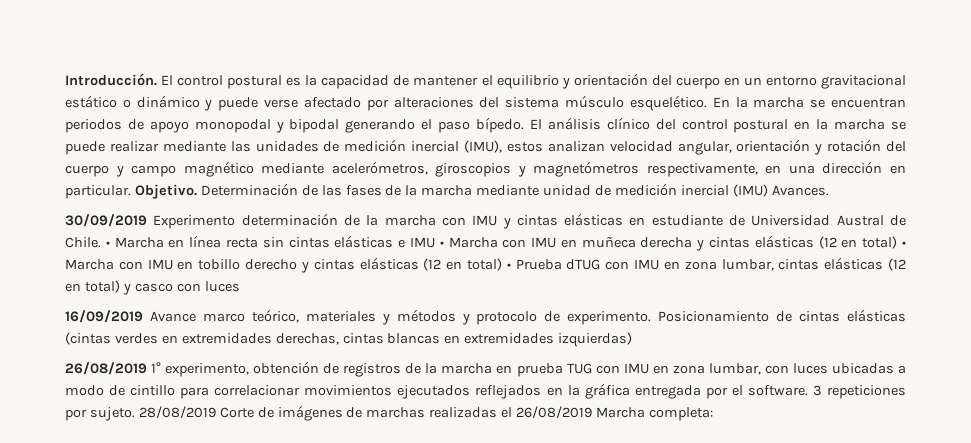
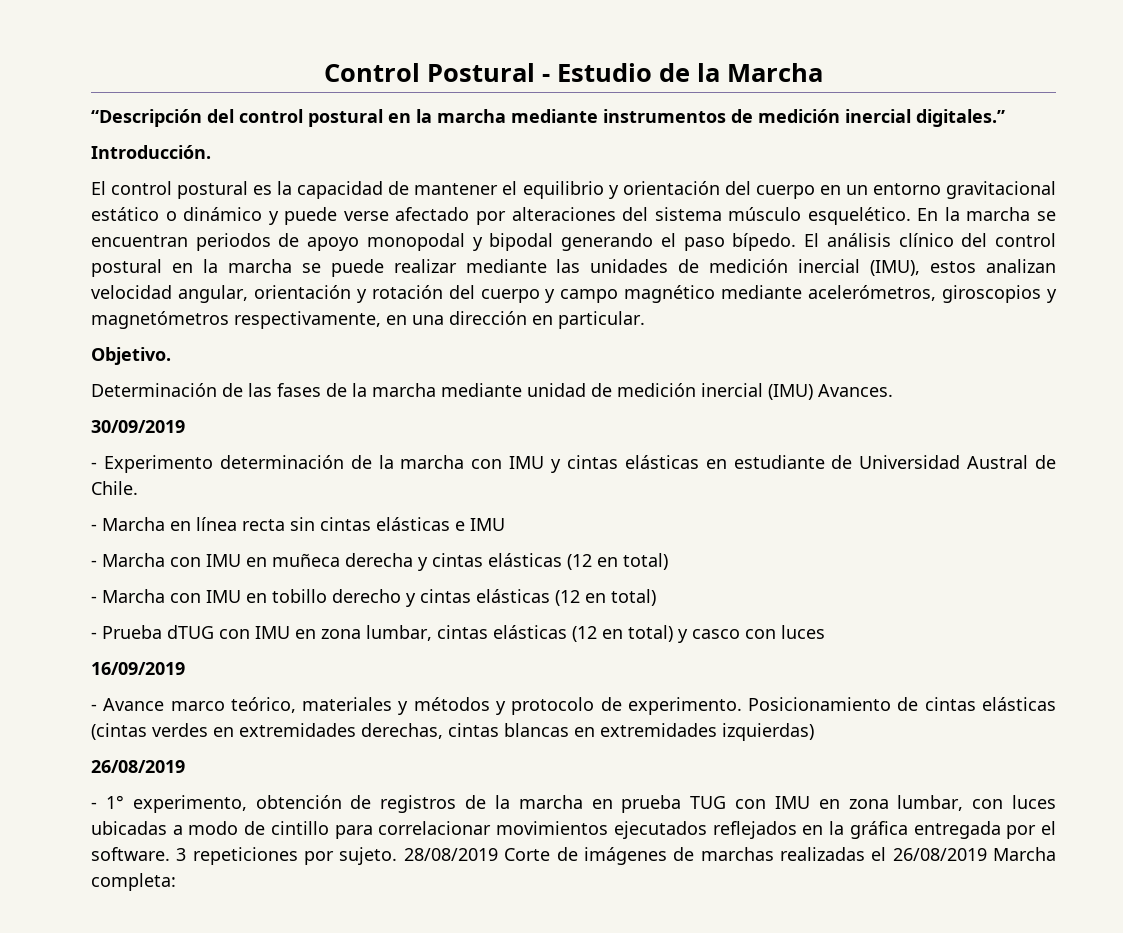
+ Control Postural - Estudio de la Marcha
+ “Descripción del control postural en la marcha mediante instrumentos de medición inercial digitales.”
- Introducción. El control postural es la capacidad de mantener el equilibrio y orientación del cuerpo en un entorno gravitacional estático o dinámico y puede verse afectado por alteraciones del sistema músculo esquelético.
+ Introducción.
+ El control postural es la capacidad de mantener el equilibrio y orientación del cuerpo en un entorno gravitacional estático o dinámico y puede verse afectado por alteraciones del sistema músculo esquelético.
- El análisis clínico del control postural en la marcha se puede realizar mediante las unidades de medición inercial (IMU), estos analizan velocidad angular, orientación y rotación del cuerpo y campo magnético mediante acelerómetros, giroscopios y magnetómetros respectivamente, en una dirección en particular. Objetivo. Determinación de las fases de la marcha mediante unidad de medición inercial (IMU) Avances.
+ El análisis clínico del control postural en la marcha se puede realizar mediante las unidades de medición inercial (IMU), estos analizan velocidad angular, orientación y rotación del cuerpo y campo magnético mediante acelerómetros, giroscopios y magnetómetros respectivamente, en una dirección en particular.
+ Objetivo.
+ Determinación de las fases de la marcha mediante unidad de medición inercial (IMU) Avances.
- 30/09/2019 Experimento determinación de la marcha con IMU y cintas elásticas en estudiante de Universidad Austral de Chile. • Marcha en línea recta sin cintas elásticas e IMU • Marcha con IMU en muñeca derecha y cintas elásticas (12 en total) • Marcha con IMU en tobillo derecho y cintas elásticas (12 en total) • Prueba dTUG con IMU en zona lumbar, cintas elásticas (12 en total) y casco con luces
+ 30/09/2019
+ - Experimento determinación de la marcha con IMU y cintas elásticas en estudiante de Universidad Austral de Chile.
+ - Marcha en línea recta sin cintas elásticas e IMU
+ - Marcha con IMU en muñeca derecha y cintas elásticas (12 en total)
+ - Marcha con IMU en tobillo derecho y cintas elásticas (12 en total)
+ - Prueba dTUG con IMU en zona lumbar, cintas elásticas (12 en total) y casco con luces
- 16/09/2019 Avance marco teórico, materiales y métodos y protocolo de experimento.
+ 16/09/2019
+ - Avance marco teórico, materiales y métodos y protocolo de experimento.
  Posicionamiento de cintas elásticas (cintas verdes en extremidades derechas, cintas blancas en extremidades izquierdas)
- 26/08/2019 1° experimento, obtención de registros de la marcha en prueba TUG con IMU en zona lumbar, con luces ubicadas a modo de cintillo para correlacionar movimientos ejecutados reflejados en la gráfica entregada por el software.
+ 26/08/2019
+ - 1° experimento, obtención de registros de la marcha en prueba TUG con IMU en zona lumbar, con luces ubicadas a modo de cintillo para correlacionar movimientos ejecutados reflejados en la gráfica entregada por el software.

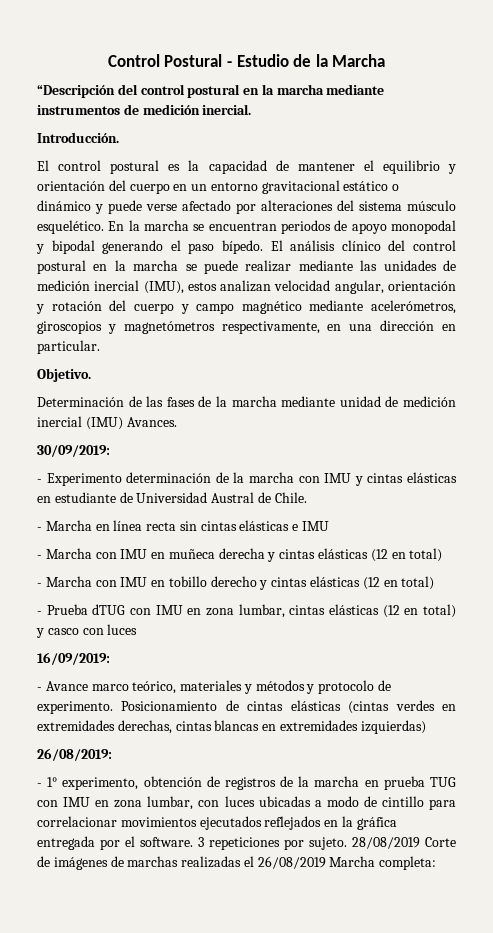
- “Descripción del control postural en la marcha mediante instrumentos de medición inercial digitales.”
+ “Descripción del control postural en la marcha mediante instrumentos de medición inercial.
- 30/09/2019
+ 30/09/2019:
- 16/09/2019
+ 16/09/2019:
  Posicionamiento de cintas elásticas (cintas verdes en extremidades derechas, cintas blancas en extremidades izquierdas)
- 26/08/2019
+ 26/08/2019:

